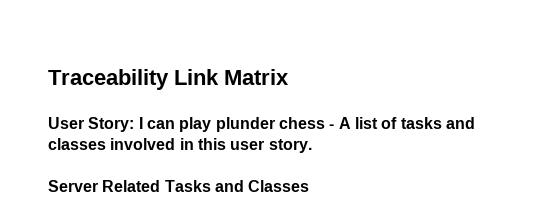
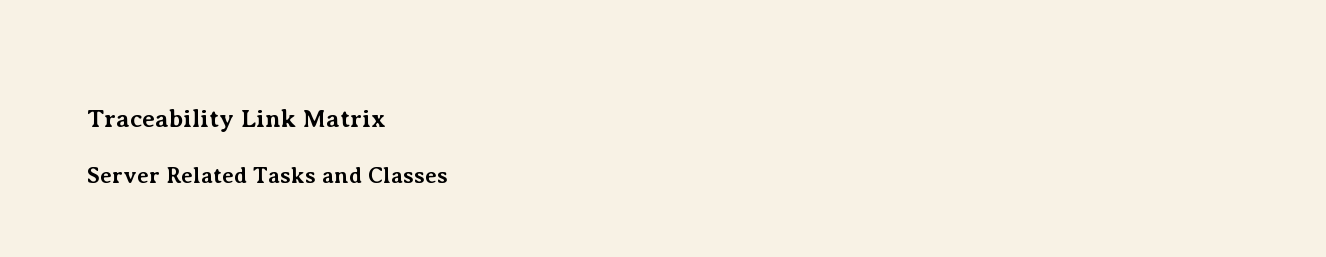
- User Story: I can play plunder chess - A list of tasks and classes involved in this user story.

